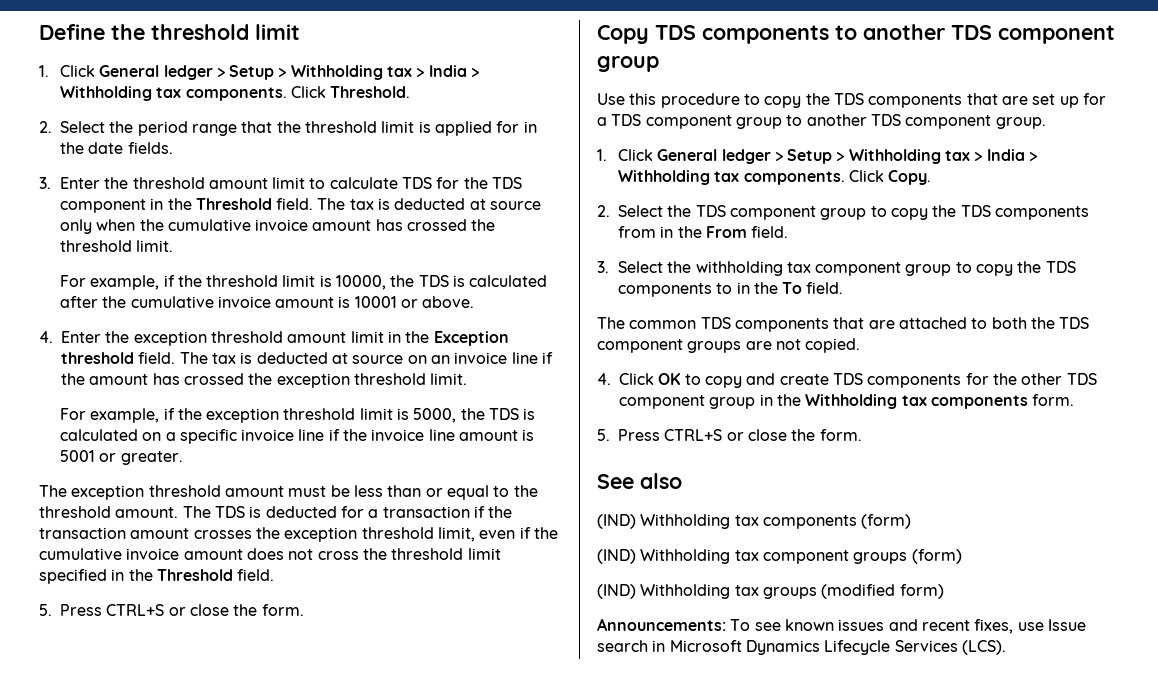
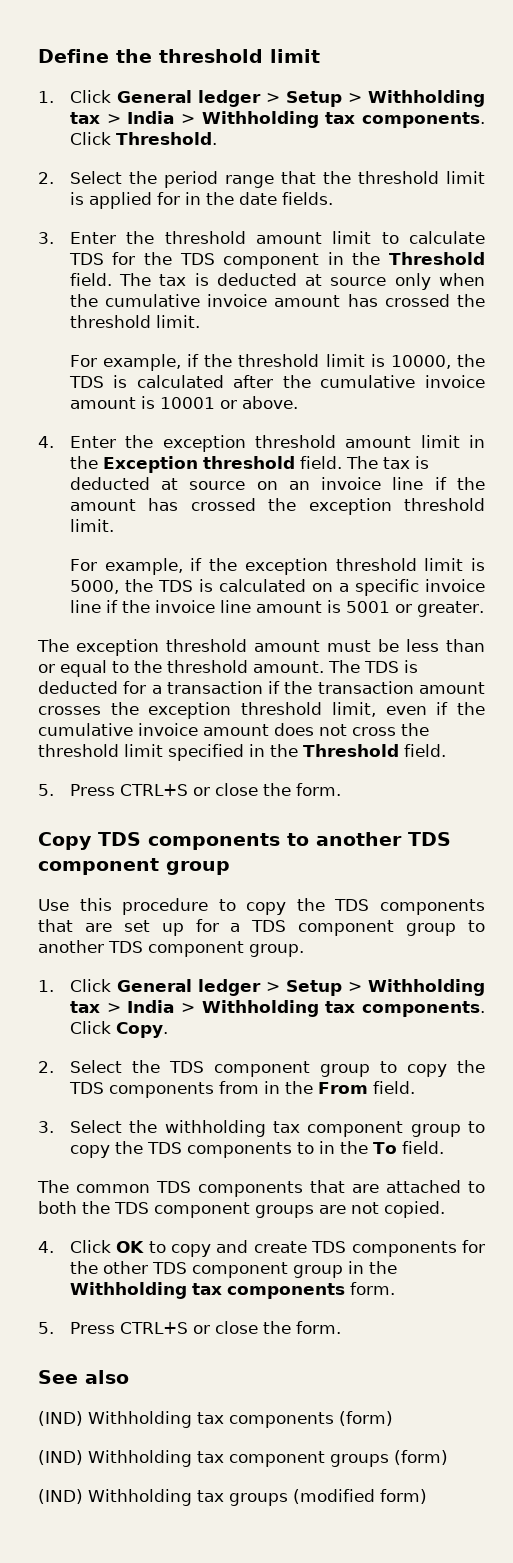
- Announcements: To see known issues and recent fixes, use Issue search in Microsoft Dynamics Lifecycle Services (LCS).

